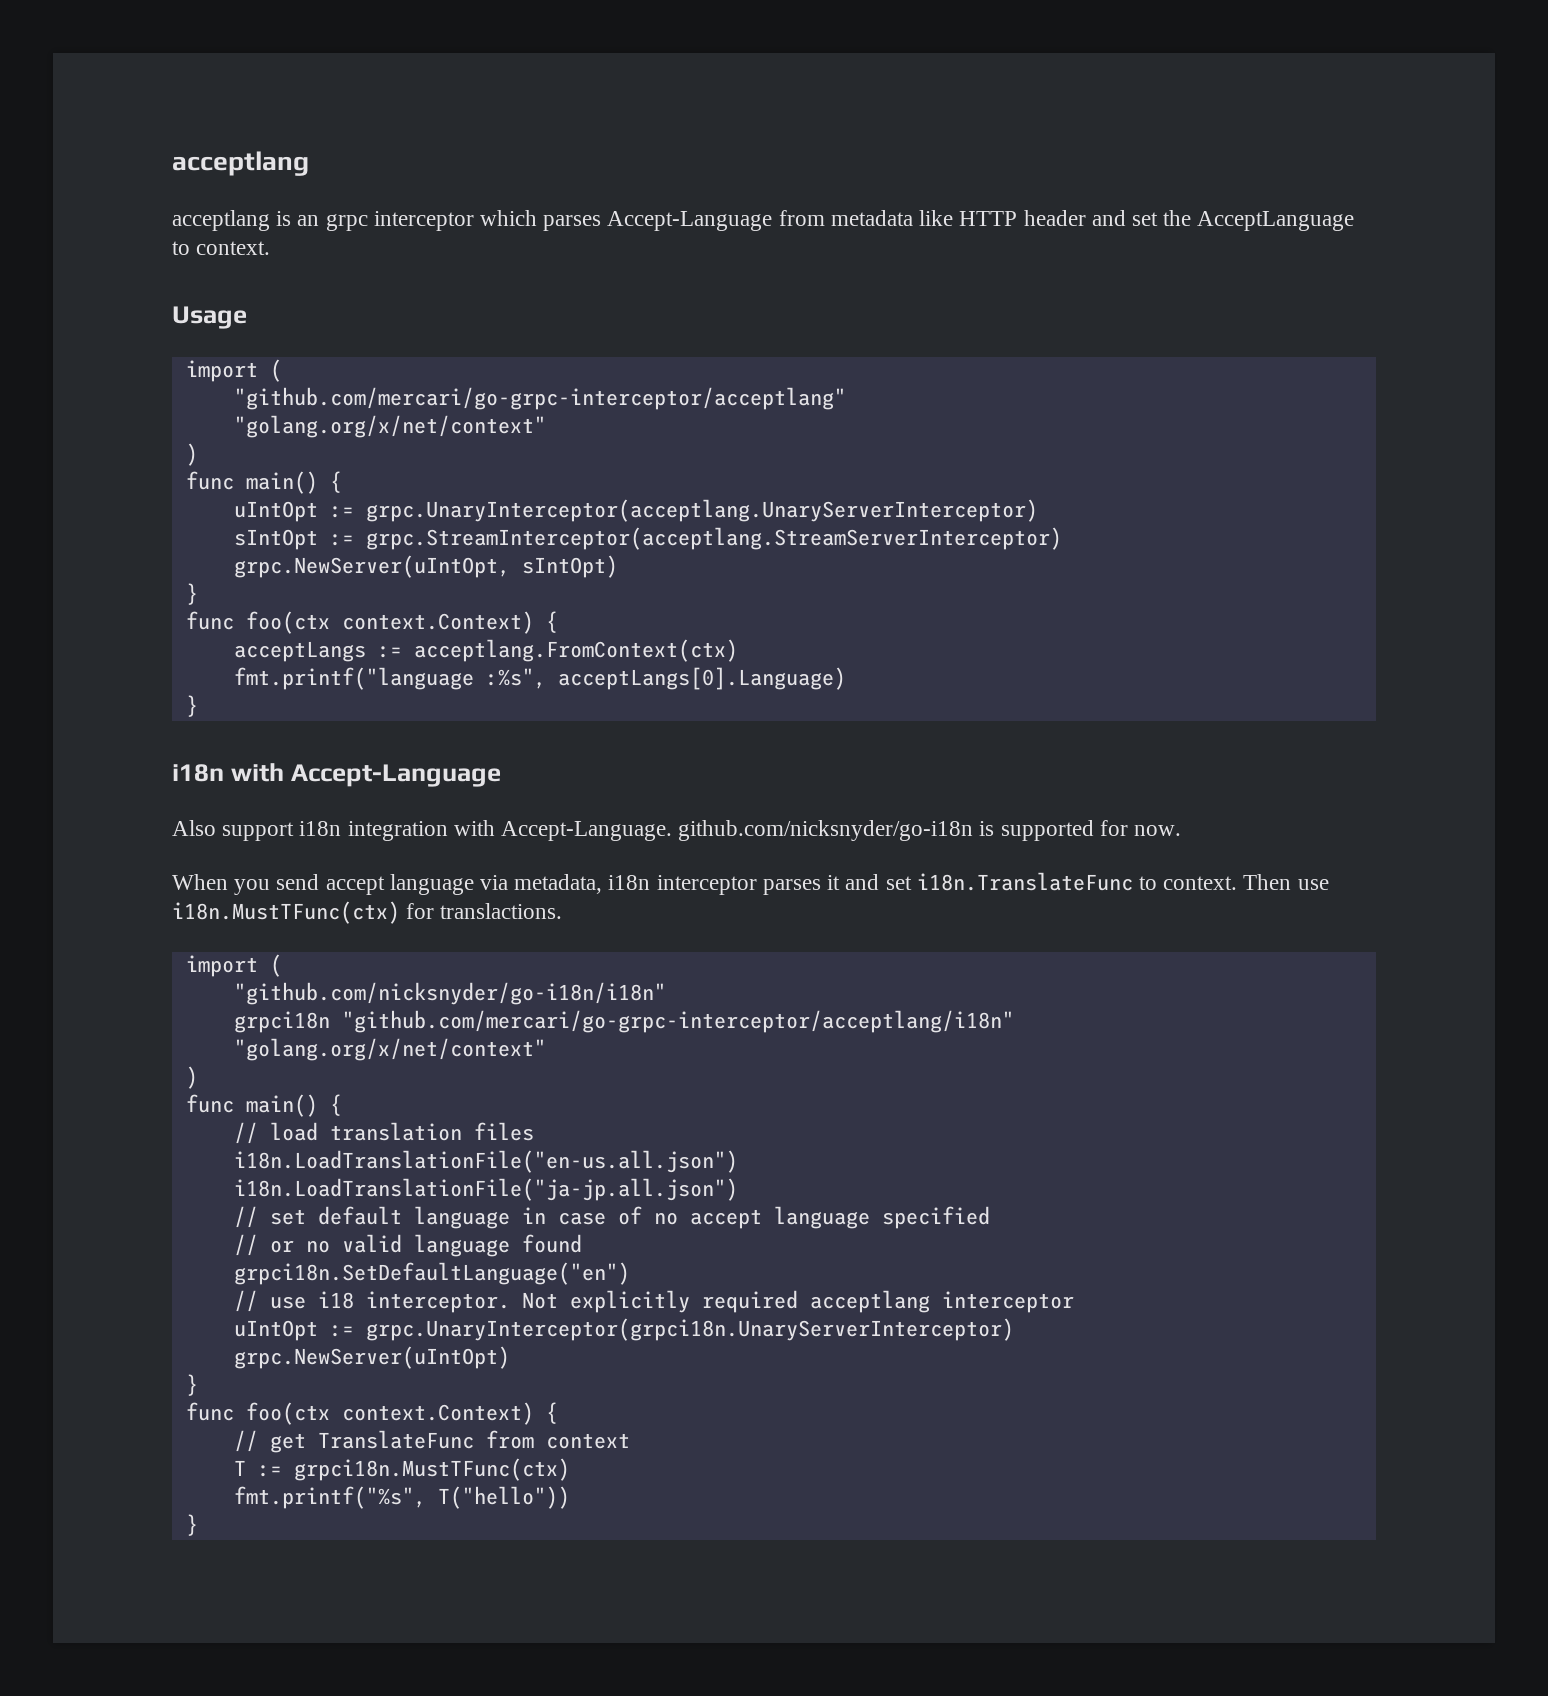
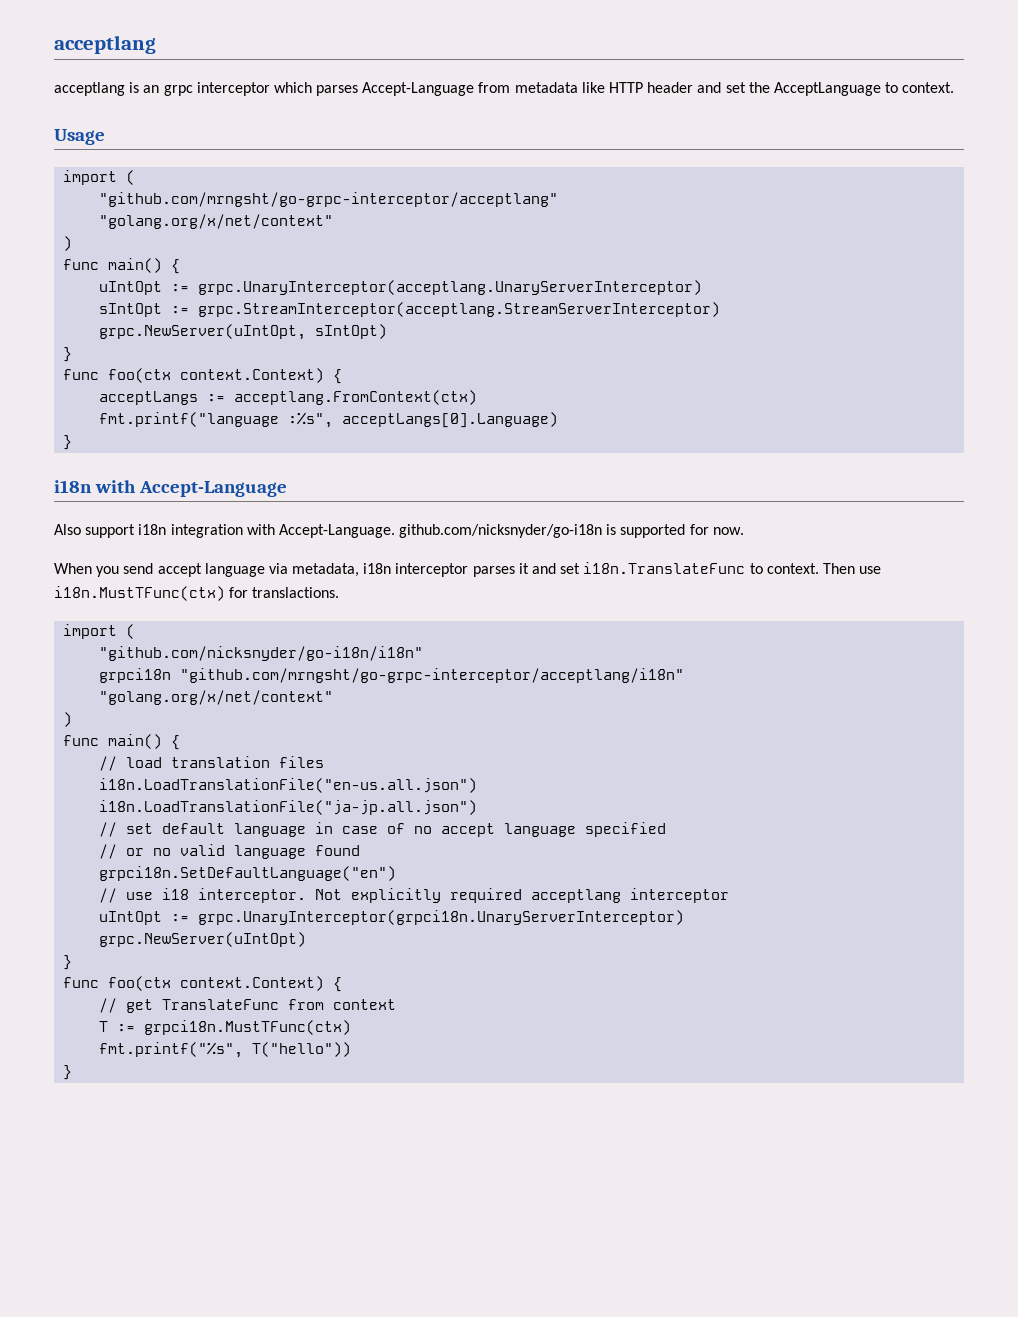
- "github.com/mercari/go-grpc-interceptor/acceptlang"
+ "github.com/mrngsht/go-grpc-interceptor/acceptlang"
- grpci18n "github.com/mercari/go-grpc-interceptor/acceptlang/i18n"
+ grpci18n "github.com/mrngsht/go-grpc-interceptor/acceptlang/i18n"

